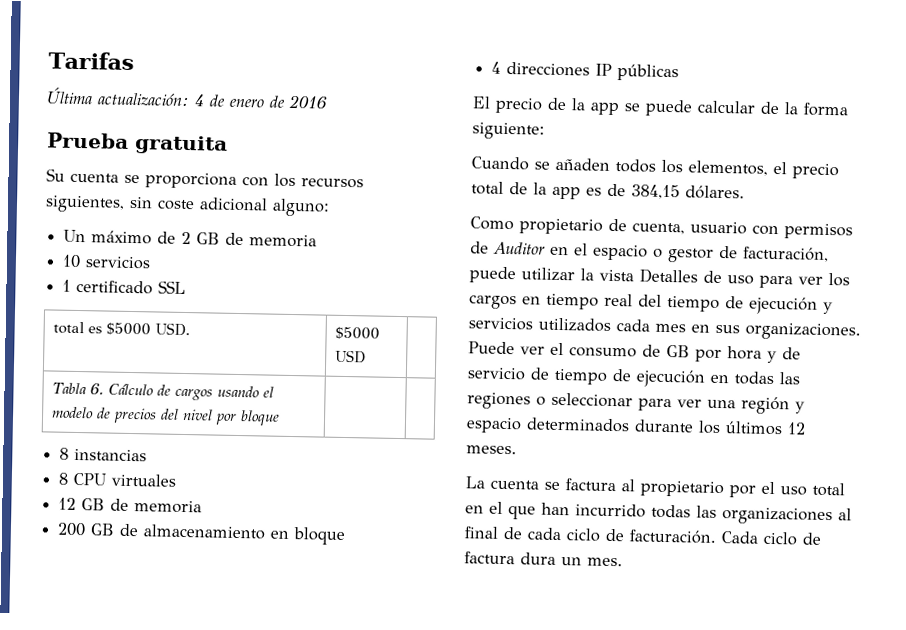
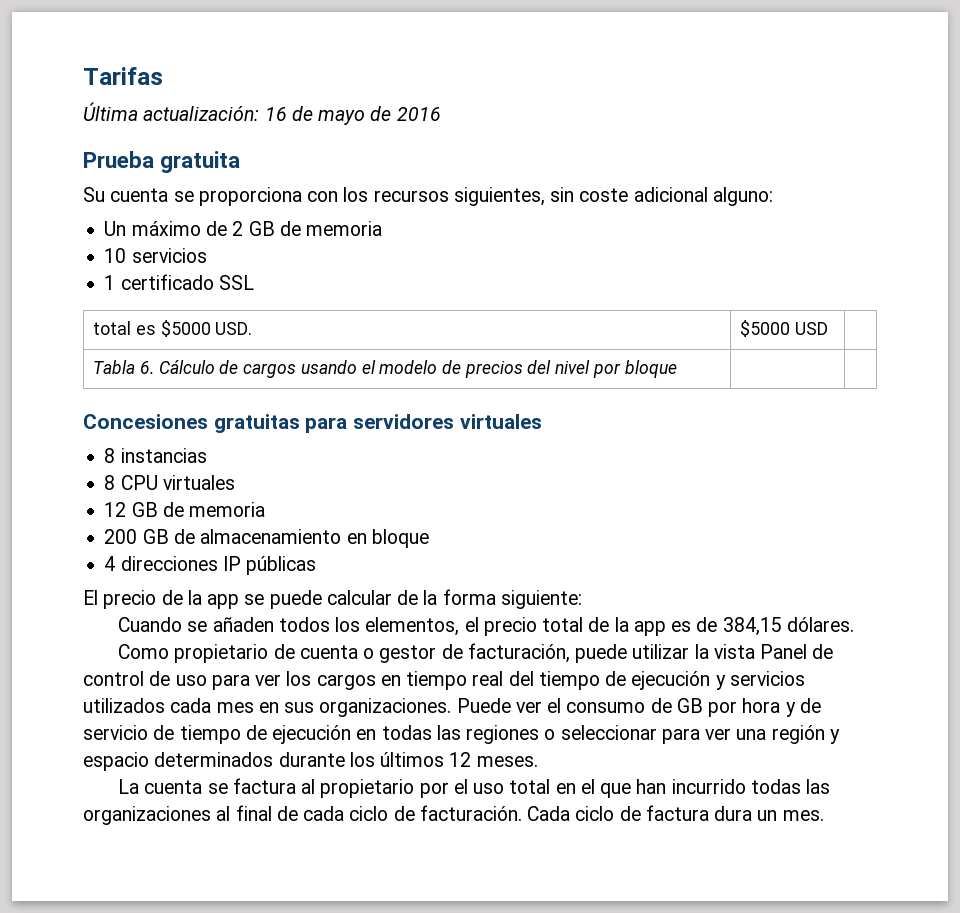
- Última actualización: 4 de enero de 2016
+ Última actualización: 16 de mayo de 2016
+ Concesiones gratuitas para servidores virtuales
- Como propietario de cuenta, usuario con permisos de Auditor en el espacio o gestor de facturación, puede utilizar la vista Detalles de uso para ver los cargos en tiempo real del tiempo de ejecución y servicios utilizados cada mes en sus organizaciones.
+ Como propietario de cuenta o gestor de facturación, puede utilizar la vista Panel de control de uso para ver los cargos en tiempo real del tiempo de ejecución y servicios utilizados cada mes en sus organizaciones.

